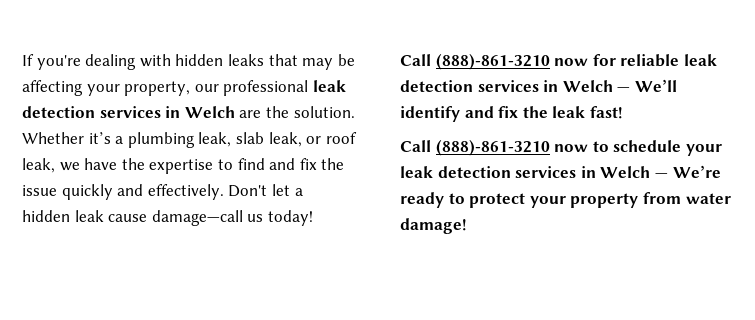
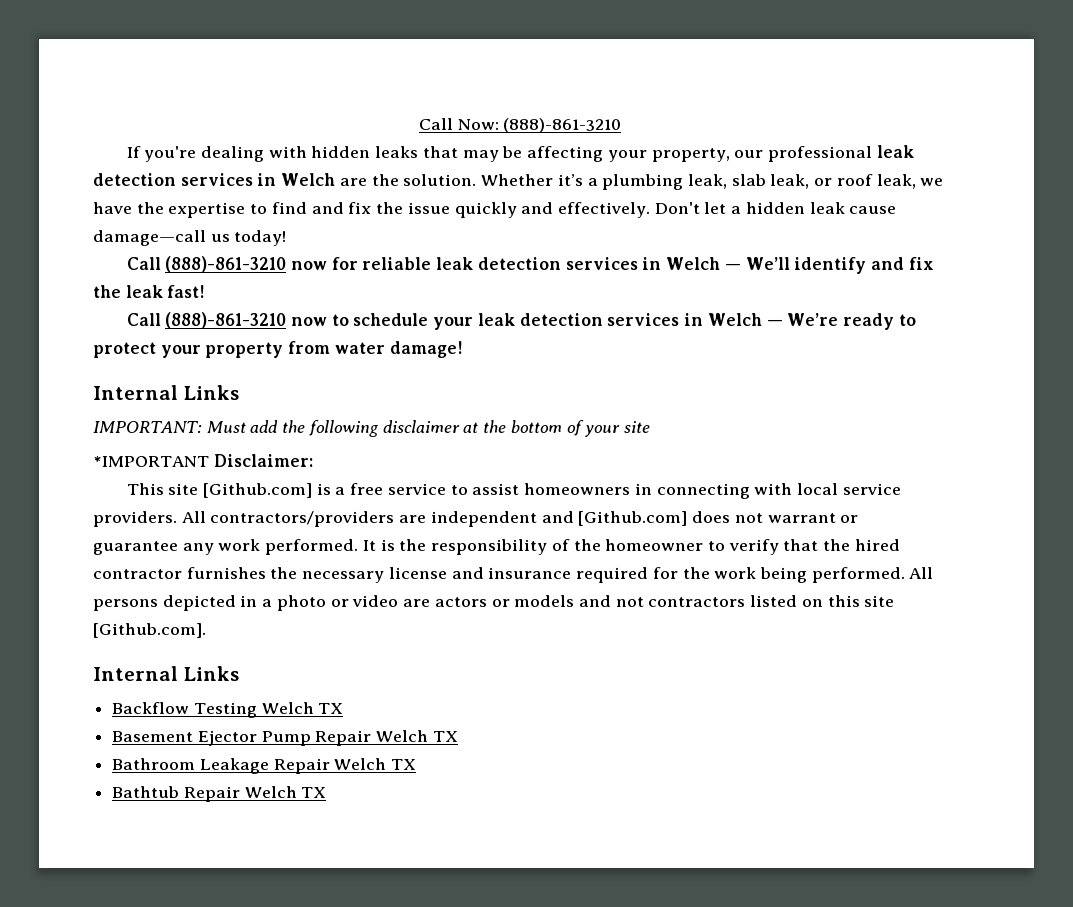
+ Call Now: (888)-861-3210
  Call (888)-861-3210 now to schedule your leak detection services in Welch — We’re ready to protect your property from water damage!
+ Internal Links
+ IMPORTANT: Must add the following disclaimer at the bottom of your site
+ *IMPORTANT Disclaimer:
+ This site [Github.com] is a free service to assist homeowners in connecting with local service providers. All contractors/providers are independent and [Github.com] does not warrant or guarantee any work performed. It is the responsibility of the homeowner to verify that the hired contractor furnishes the necessary license and insurance required for the work being performed. All persons depicted in a photo or video are actors or models and not contractors listed on this site [Github.com].
+ Internal Links
+ Backflow Testing Welch TX
+ Basement Ejector Pump Repair Welch TX
+ Bathroom Leakage Repair Welch TX
+ Bathtub Repair Welch TX

